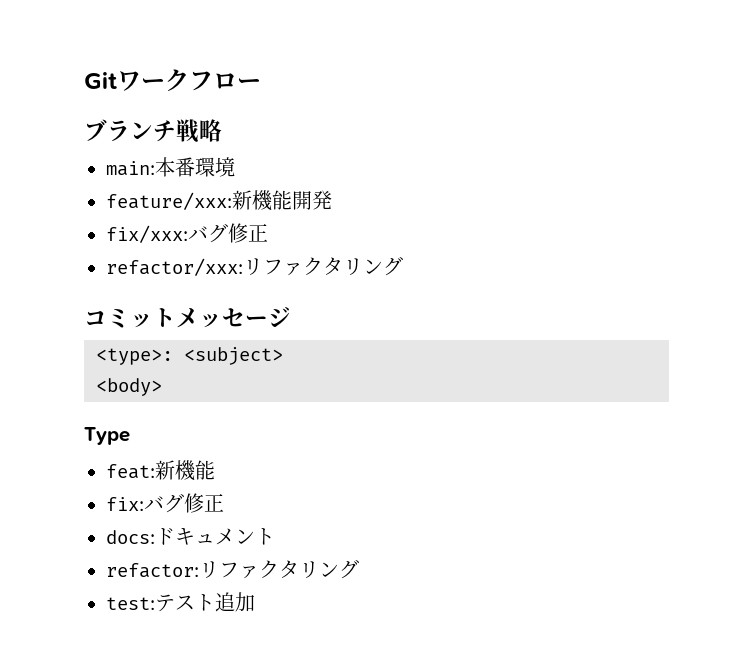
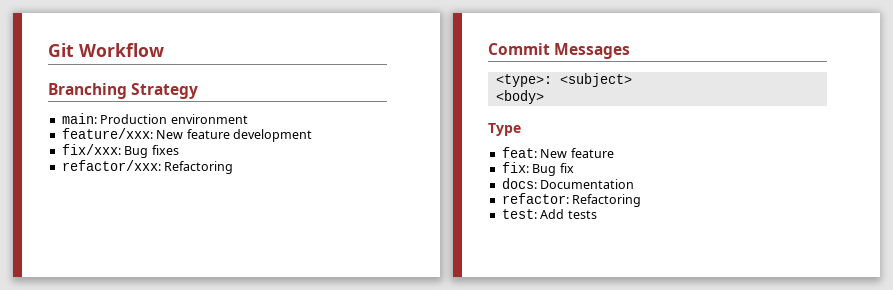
- Gitワークフロー
- ブランチ戦略
+ Git Workflow
+ Branching Strategy
- main:本番環境
+ main: Production environment
- feature/xxx:新機能開発
+ feature/xxx: New feature development
- fix/xxx:バグ修正
+ fix/xxx: Bug fixes
- refactor/xxx:リファクタリング
- コミットメッセージ
+ refactor/xxx: Refactoring
+ Commit Messages
- feat:新機能
+ feat: New feature
- fix:バグ修正
+ fix: Bug fix
- docs:ドキュメント
- refactor:リファクタリング
+ docs: Documentation
+ refactor: Refactoring
- test:テスト追加
+ test: Add tests

